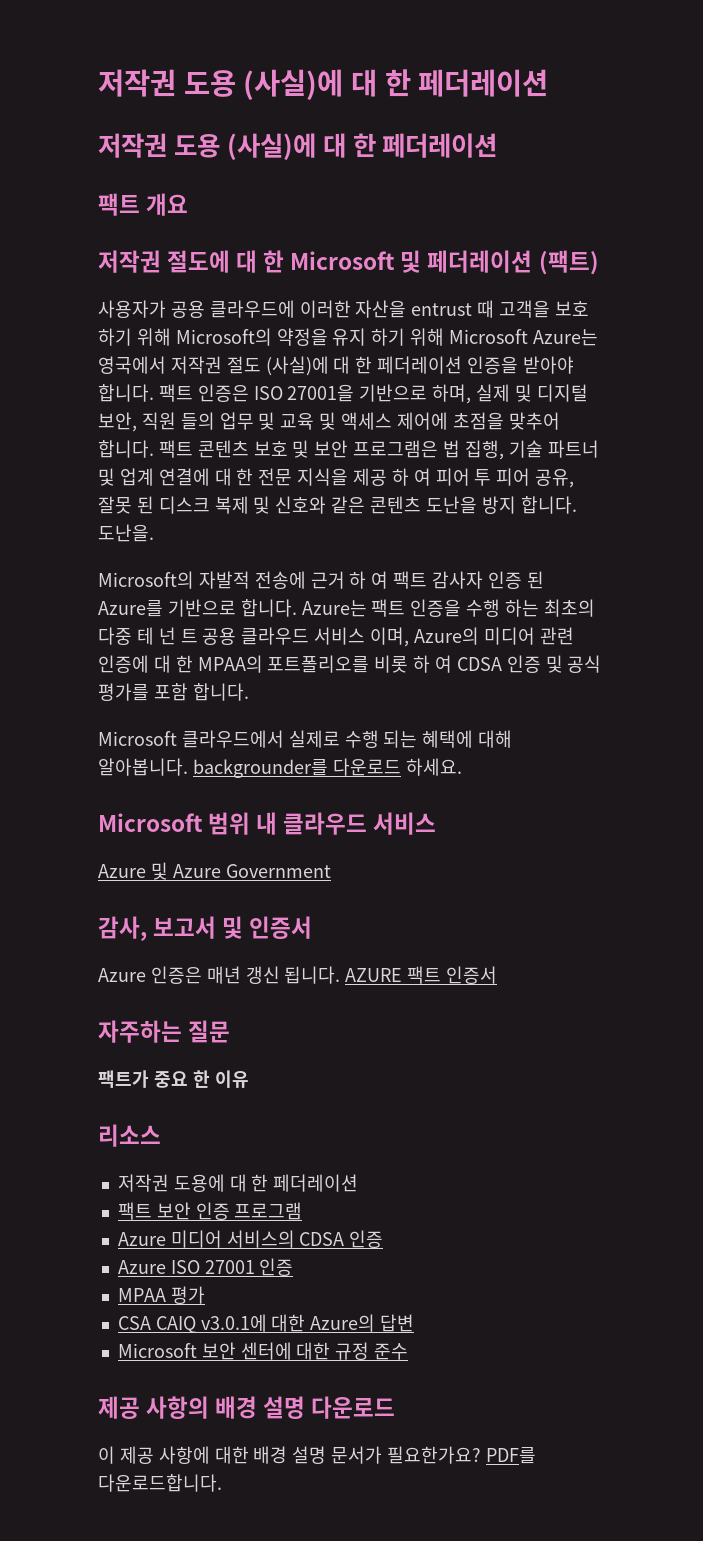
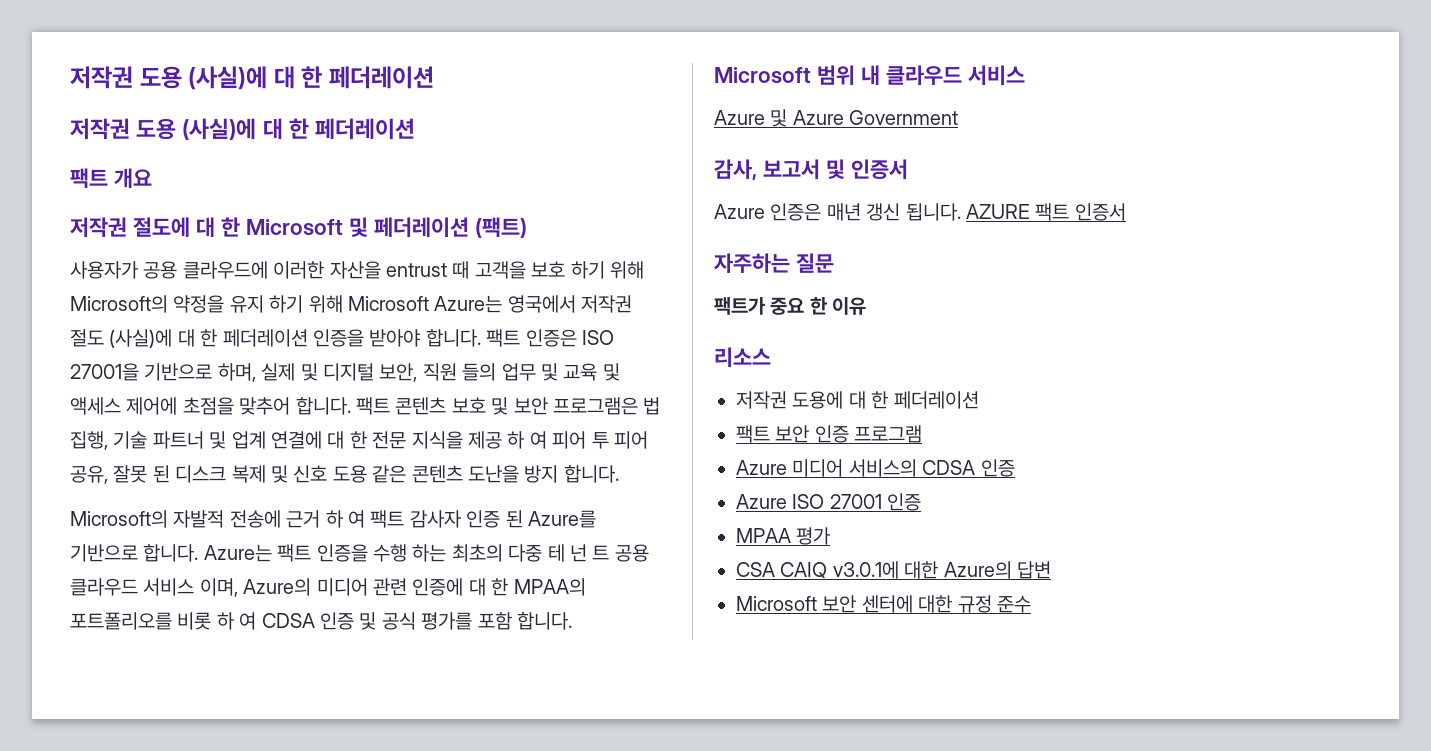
- 팩트 콘텐츠 보호 및 보안 프로그램은 법 집행, 기술 파트너 및 업계 연결에 대 한 전문 지식을 제공 하 여 피어 투 피어 공유, 잘못 된 디스크 복제 및 신호와 같은 콘텐츠 도난을 방지 합니다. 도난을.
+ 팩트 콘텐츠 보호 및 보안 프로그램은 법 집행, 기술 파트너 및 업계 연결에 대 한 전문 지식을 제공 하 여 피어 투 피어 공유, 잘못 된 디스크 복제 및 신호 도용 같은 콘텐츠 도난을 방지 합니다.
- Microsoft 클라우드에서 실제로 수행 되는 혜택에 대해 알아봅니다. backgrounder를 다운로드 하세요.
- 제공 사항의 배경 설명 다운로드
- 이 제공 사항에 대한 배경 설명 문서가 필요한가요? PDF를 다운로드합니다.

